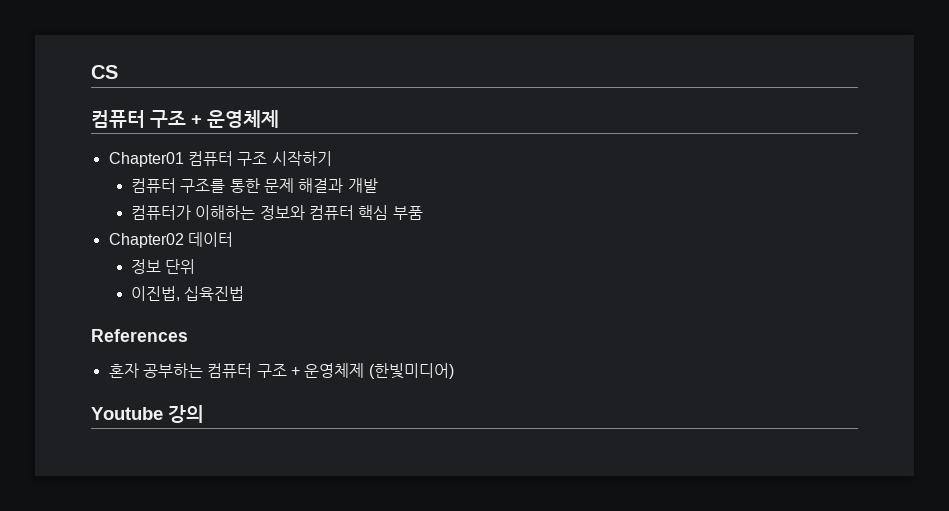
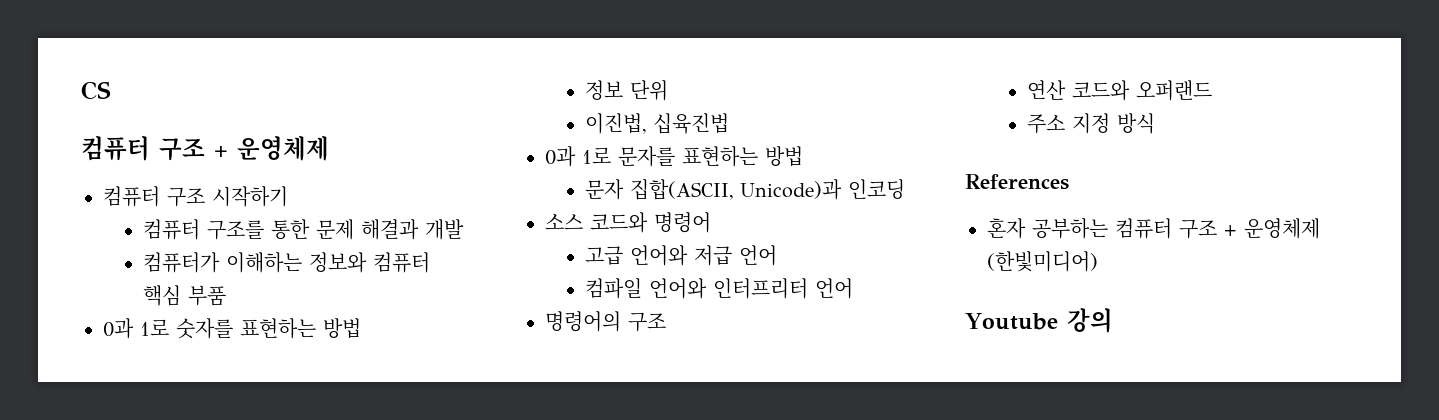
- Chapter01 컴퓨터 구조 시작하기
+ 컴퓨터 구조 시작하기
- Chapter02 데이터
+ 0과 1로 숫자를 표현하는 방법
+ 0과 1로 문자를 표현하는 방법
+ 문자 집합(ASCII, Unicode)과 인코딩
+ 소스 코드와 명령어
+ 고급 언어와 저급 언어
+ 컴파일 언어와 인터프리터 언어
+ 명령어의 구조
+ 연산 코드와 오퍼랜드
+ 주소 지정 방식

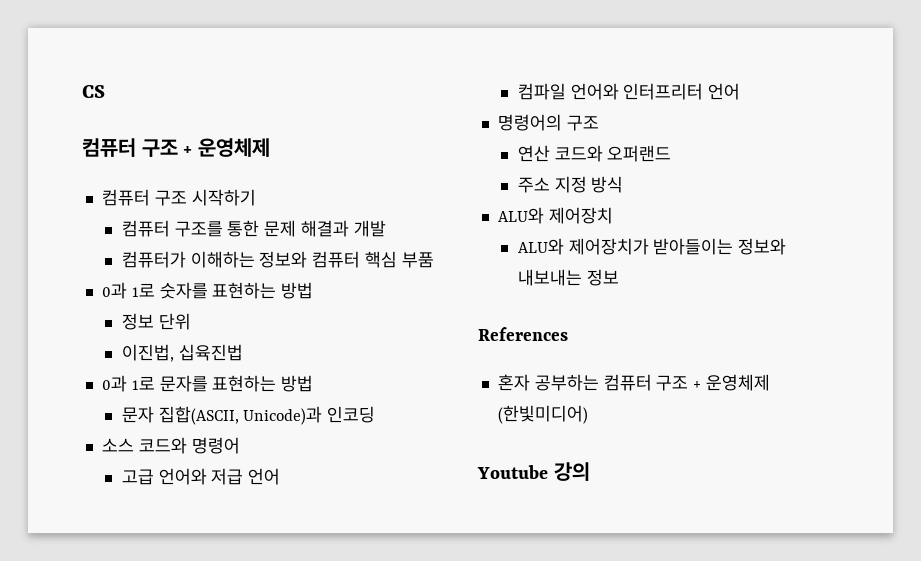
+ ALU와 제어장치
+ ALU와 제어장치가 받아들이는 정보와 내보내는 정보

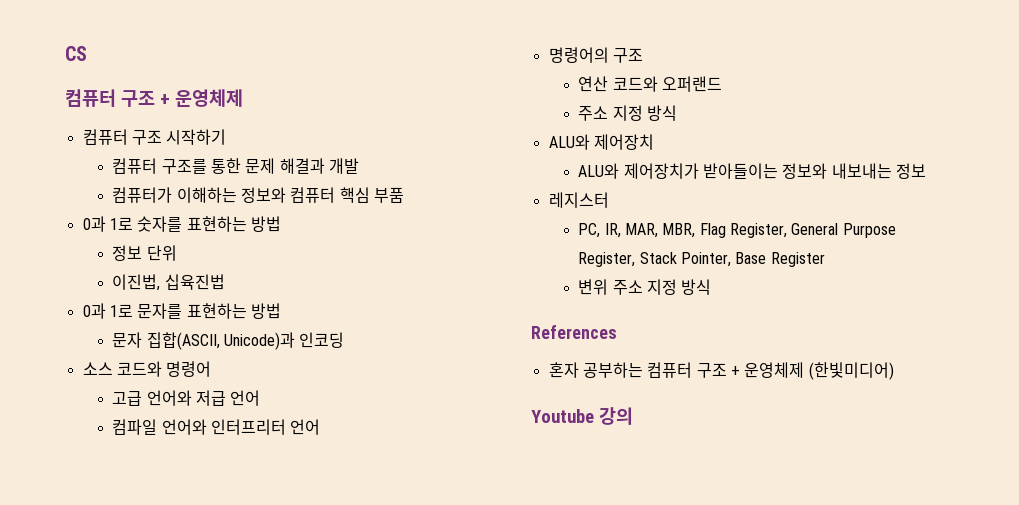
+ 레지스터
+ PC, IR, MAR, MBR, Flag Register, General Purpose Register, Stack Pointer, Base Register
+ 변위 주소 지정 방식

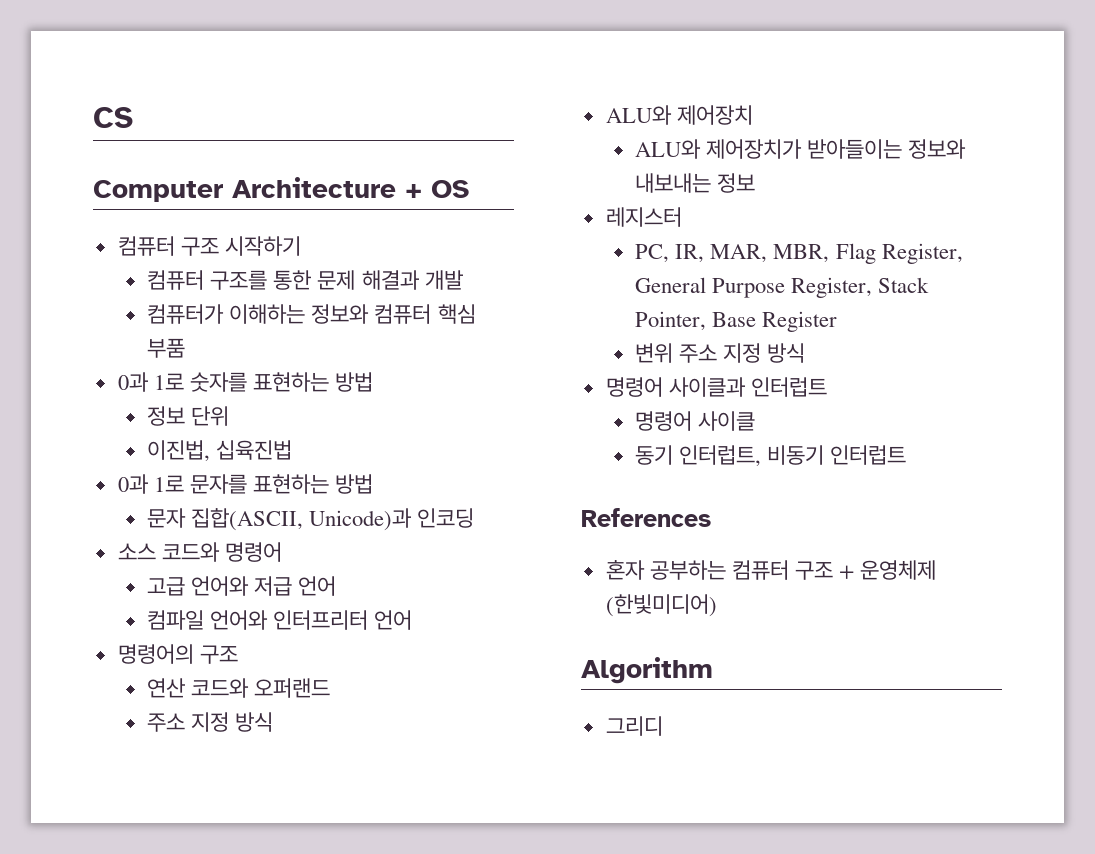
  CS
- 컴퓨터 구조 + 운영체제
+ Computer Architecture + OS
+ 명령어 사이클과 인터럽트
+ 명령어 사이클
+ 동기 인터럽트, 비동기 인터럽트
- Youtube 강의
+ Algorithm
+ 그리디

